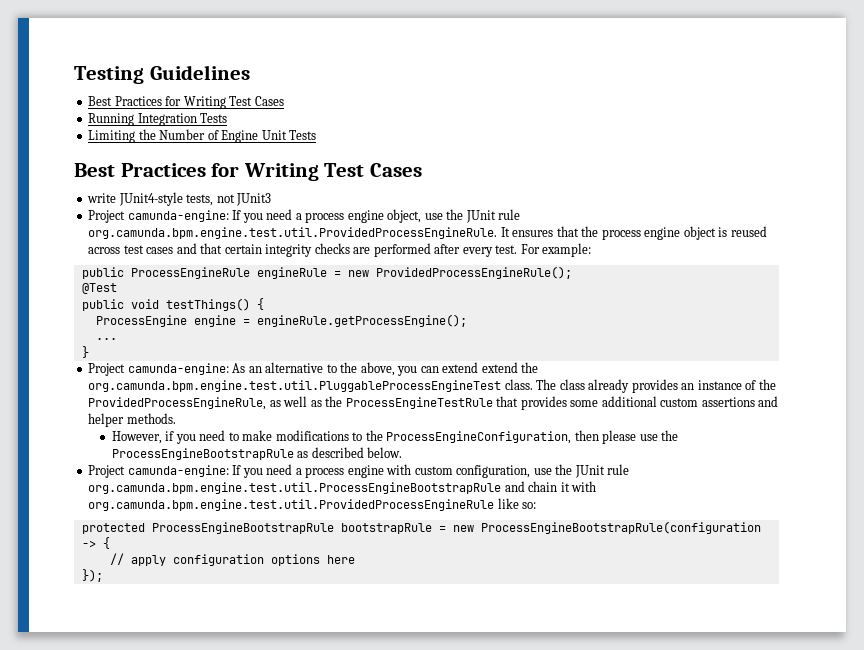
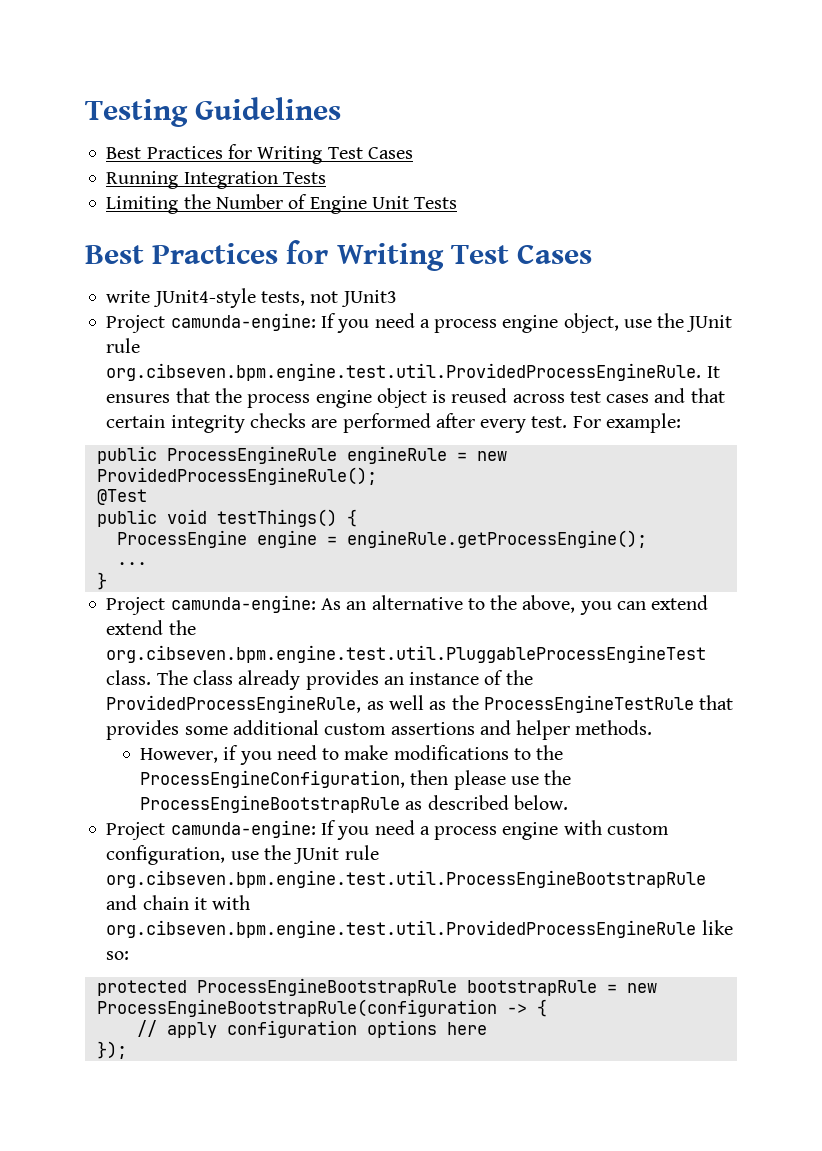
- Project camunda-engine: If you need a process engine object, use the JUnit rule org.camunda.bpm.engine.test.util.ProvidedProcessEngineRule. It ensures that the process engine object is reused across test cases and that certain integrity checks are performed after every test.
+ Project camunda-engine: If you need a process engine object, use the JUnit rule org.cibseven.bpm.engine.test.util.ProvidedProcessEngineRule. It ensures that the process engine object is reused across test cases and that certain integrity checks are performed after every test.
- Project camunda-engine: As an alternative to the above, you can extend extend the org.camunda.bpm.engine.test.util.PluggableProcessEngineTest class.
+ Project camunda-engine: As an alternative to the above, you can extend extend the org.cibseven.bpm.engine.test.util.PluggableProcessEngineTest class.
- Project camunda-engine: If you need a process engine with custom configuration, use the JUnit rule org.camunda.bpm.engine.test.util.ProcessEngineBootstrapRule and chain it with org.camunda.bpm.engine.test.util.ProvidedProcessEngineRule like so:
+ Project camunda-engine: If you need a process engine with custom configuration, use the JUnit rule org.cibseven.bpm.engine.test.util.ProcessEngineBootstrapRule and chain it with org.cibseven.bpm.engine.test.util.ProvidedProcessEngineRule like so:

